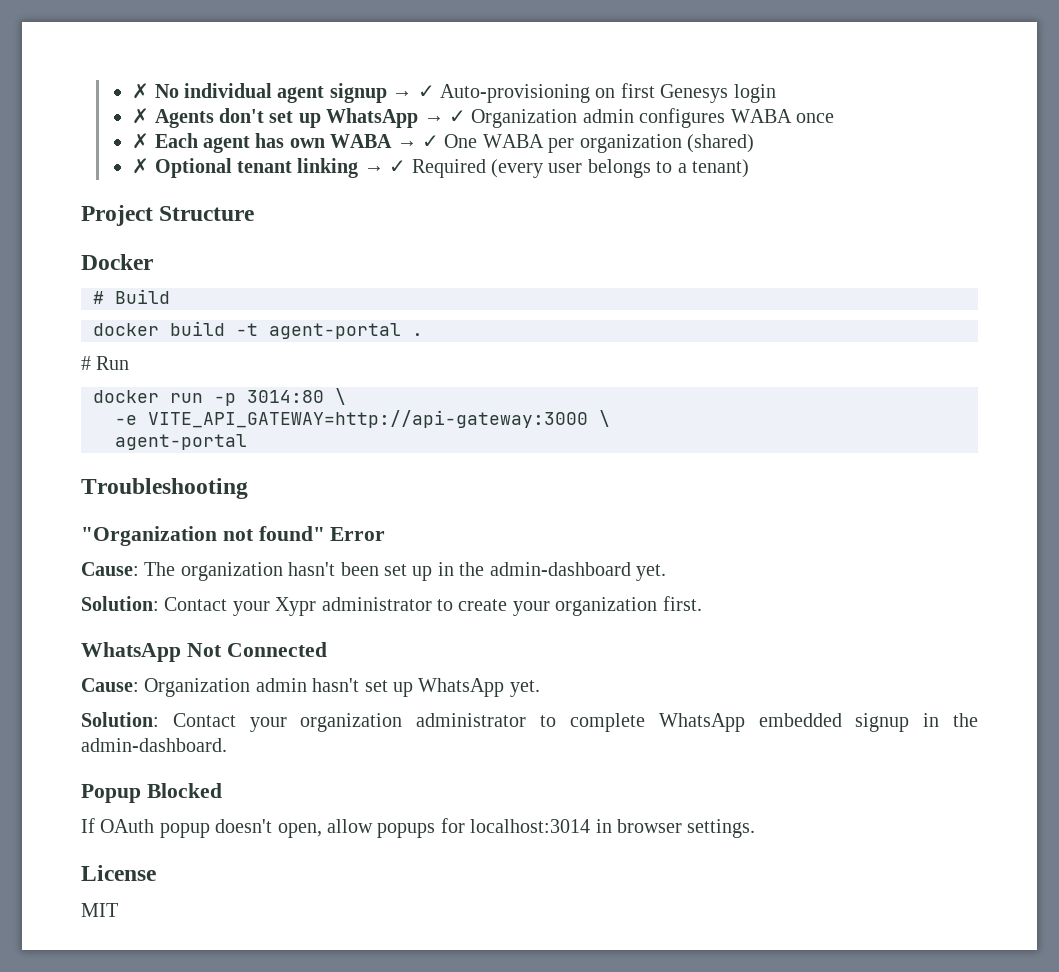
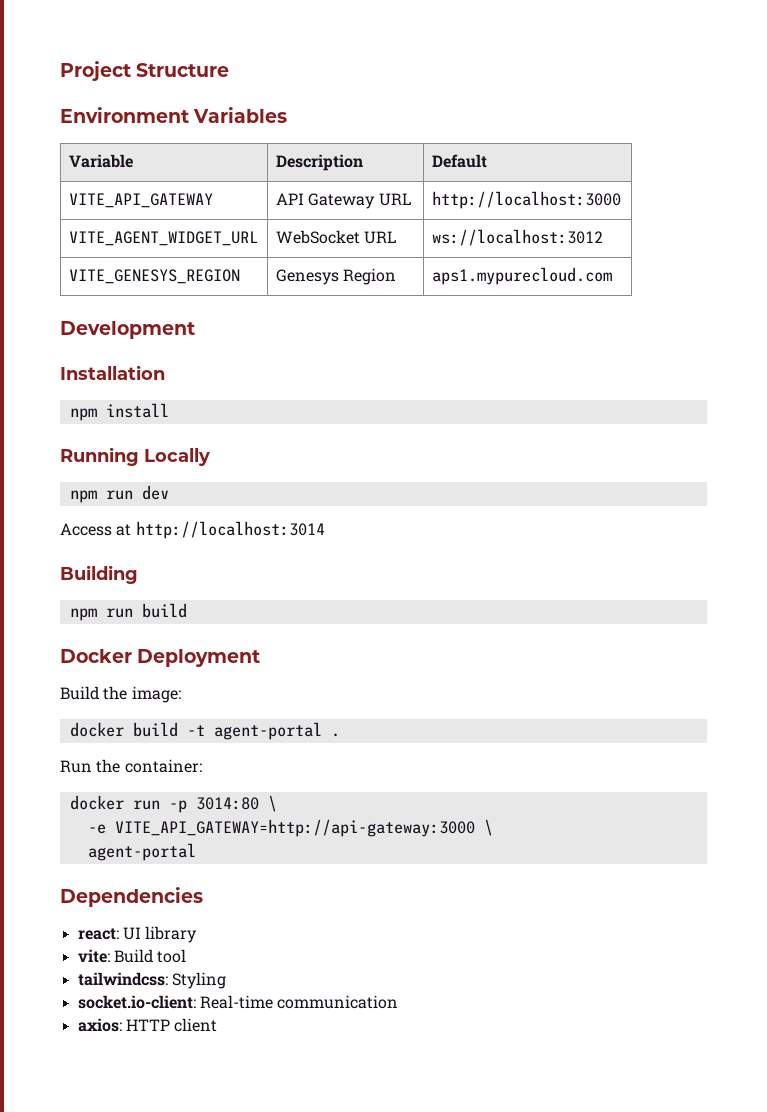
- ✗ No individual agent signup → ✓ Auto-provisioning on first Genesys login
- ✗ Agents don't set up WhatsApp → ✓ Organization admin configures WABA once
- ✗ Each agent has own WABA → ✓ One WABA per organization (shared)
- ✗ Optional tenant linking → ✓ Required (every user belongs to a tenant)
  Project Structure
+ Environment Variables
+ Variable | Description | Default
+ VITE_API_GATEWAY | API Gateway URL | http://localhost:3000
+ VITE_AGENT_WIDGET_URL | WebSocket URL | ws://localhost:3012
+ VITE_GENESYS_REGION | Genesys Region | aps1.mypurecloud.com
+ Development
+ Installation
+ npm install
+ Running Locally
+ npm run dev
+ Access at http://localhost:3014
+ Building
+ npm run build
- Docker
- # Build
+ Docker Deployment
+ Build the image:
- # Run
+ Run the container:
- Troubleshooting
- "Organization not found" Error
- Cause: The organization hasn't been set up in the admin-dashboard yet.
- Solution: Contact your Xypr administrator to create your organization first.
- WhatsApp Not Connected
- Cause: Organization admin hasn't set up WhatsApp yet.
- Solution: Contact your organization administrator to complete WhatsApp embedded signup in the admin-dashboard.
- Popup Blocked
- If OAuth popup doesn't open, allow popups for localhost:3014 in browser settings.
- License
- MIT
+ Dependencies
+ react: UI library
+ vite: Build tool
+ tailwindcss: Styling
+ socket.io-client: Real-time communication
+ axios: HTTP client

